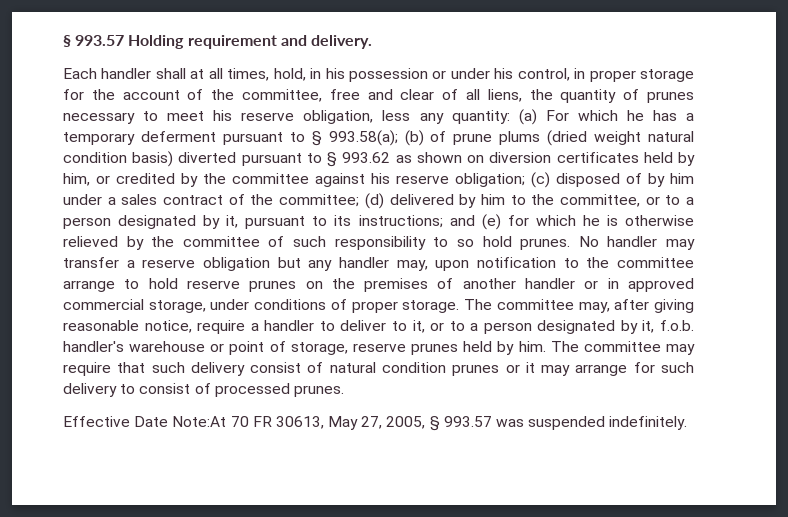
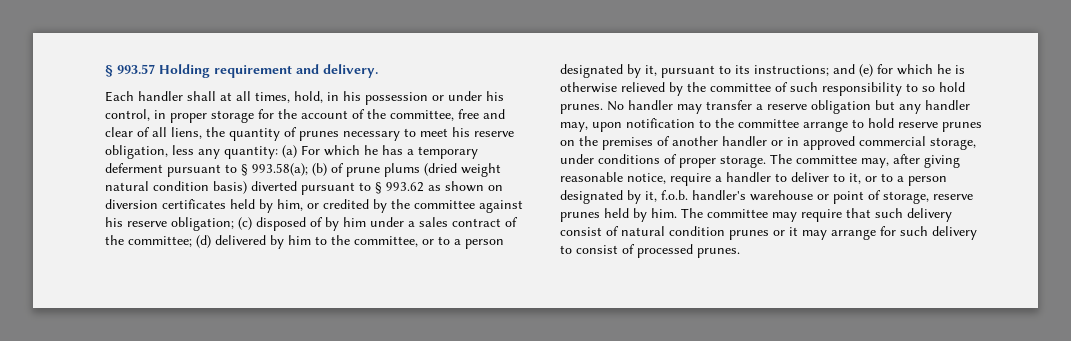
- Effective Date Note:At 70 FR 30613, May 27, 2005, § 993.57 was suspended indefinitely.

